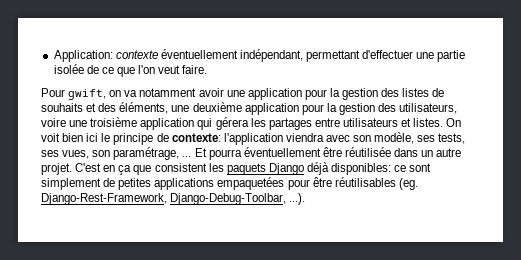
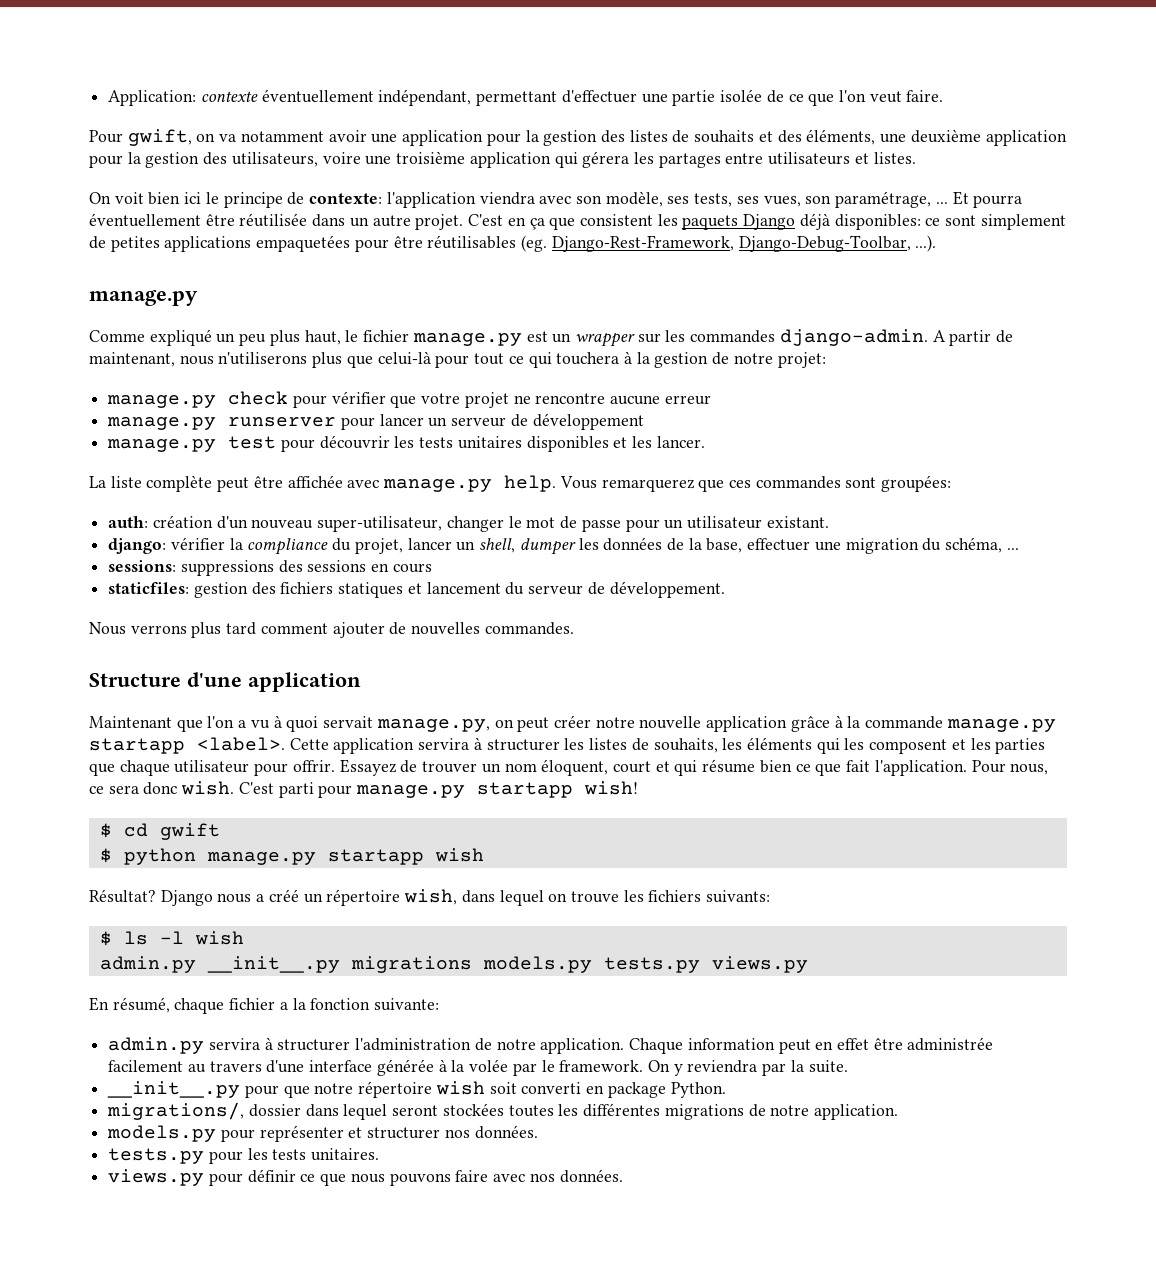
- Pour gwift, on va notamment avoir une application pour la gestion des listes de souhaits et des éléments, une deuxième application pour la gestion des utilisateurs, voire une troisième application qui gérera les partages entre utilisateurs et listes. On voit bien ici le principe de contexte: l'application viendra avec son modèle, ses tests, ses vues, son paramétrage, ...
+ Pour gwift, on va notamment avoir une application pour la gestion des listes de souhaits et des éléments, une deuxième application pour la gestion des utilisateurs, voire une troisième application qui gérera les partages entre utilisateurs et listes.
+ On voit bien ici le principe de contexte: l'application viendra avec son modèle, ses tests, ses vues, son paramétrage, ...
  C'est en ça que consistent les paquets Django déjà disponibles: ce sont simplement de petites applications empaquetées pour être réutilisables (eg. Django-Rest-Framework, Django-Debug-Toolbar, ...).
+ manage.py
+ Comme expliqué un peu plus haut, le fichier manage.py est un wrapper sur les commandes django-admin. A partir de maintenant, nous n'utiliserons plus que celui-là pour tout ce qui touchera à la gestion de notre projet:
+ manage.py check pour vérifier que votre projet ne rencontre aucune erreur
+ manage.py runserver pour lancer un serveur de développement
+ manage.py test pour découvrir les tests unitaires disponibles et les lancer.
+ La liste complète peut être affichée avec manage.py help. Vous remarquerez que ces commandes sont groupées:
+ auth: création d'un nouveau super-utilisateur, changer le mot de passe pour un utilisateur existant.
+ django: vérifier la compliance du projet, lancer un shell, dumper les données de la base, effectuer une migration du schéma, ...
+ sessions: suppressions des sessions en cours
+ staticfiles: gestion des fichiers statiques et lancement du serveur de développement.
+ Nous verrons plus tard comment ajouter de nouvelles commandes.
+ Structure d'une application
+ Maintenant que l'on a vu à quoi servait manage.py, on peut créer notre nouvelle application grâce à la commande manage.py startapp <label>. Cette application servira à structurer les listes de souhaits, les éléments qui les composent et les parties que chaque utilisateur pour offrir. Essayez de trouver un nom éloquent, court et qui résume bien ce que fait l'application. Pour nous, ce sera donc wish. C'est parti pour manage.py startapp wish!
+ $ cd gwift
+ $ python manage.py startapp wish
+ Résultat? Django nous a créé un répertoire wish, dans lequel on trouve les fichiers suivants:
+ $ ls -l wish
+ admin.py __init__.py migrations models.py tests.py views.py
+ En résumé, chaque fichier a la fonction suivante:
+ admin.py servira à structurer l'administration de notre application. Chaque information peut en effet être administrée facilement au travers d'une interface générée à la volée par le framework. On y reviendra par la suite.
+ __init__.py pour que notre répertoire wish soit converti en package Python.
+ migrations/, dossier dans lequel seront stockées toutes les différentes migrations de notre application.
+ models.py pour représenter et structurer nos données.
+ tests.py pour les tests unitaires.
+ views.py pour définir ce que nous pouvons faire avec nos données.

